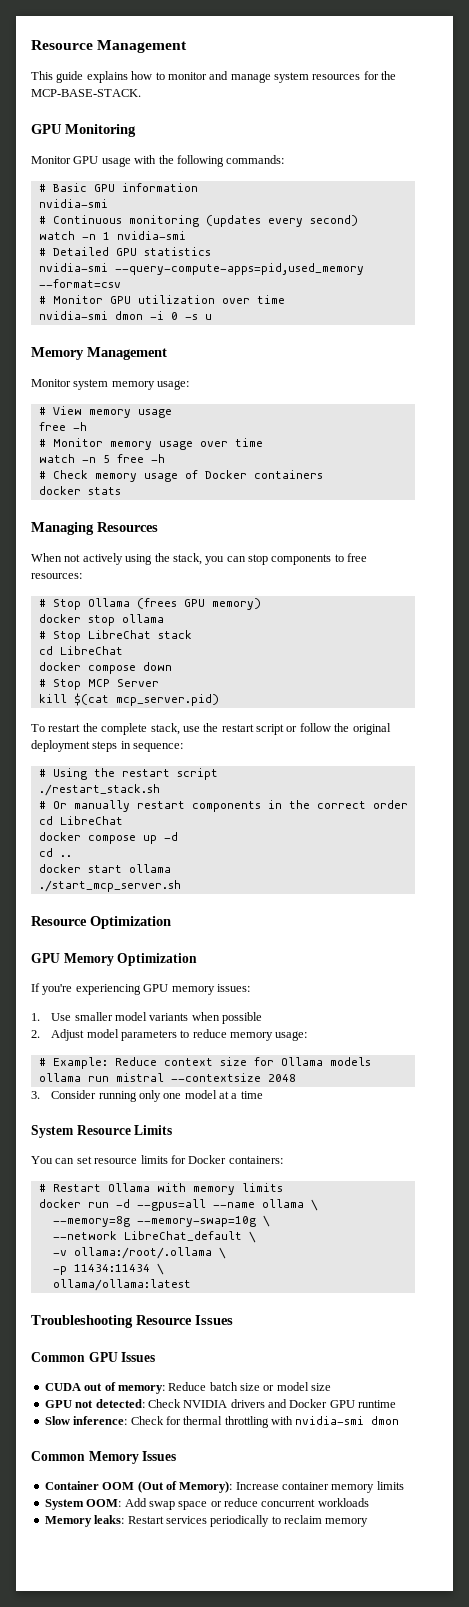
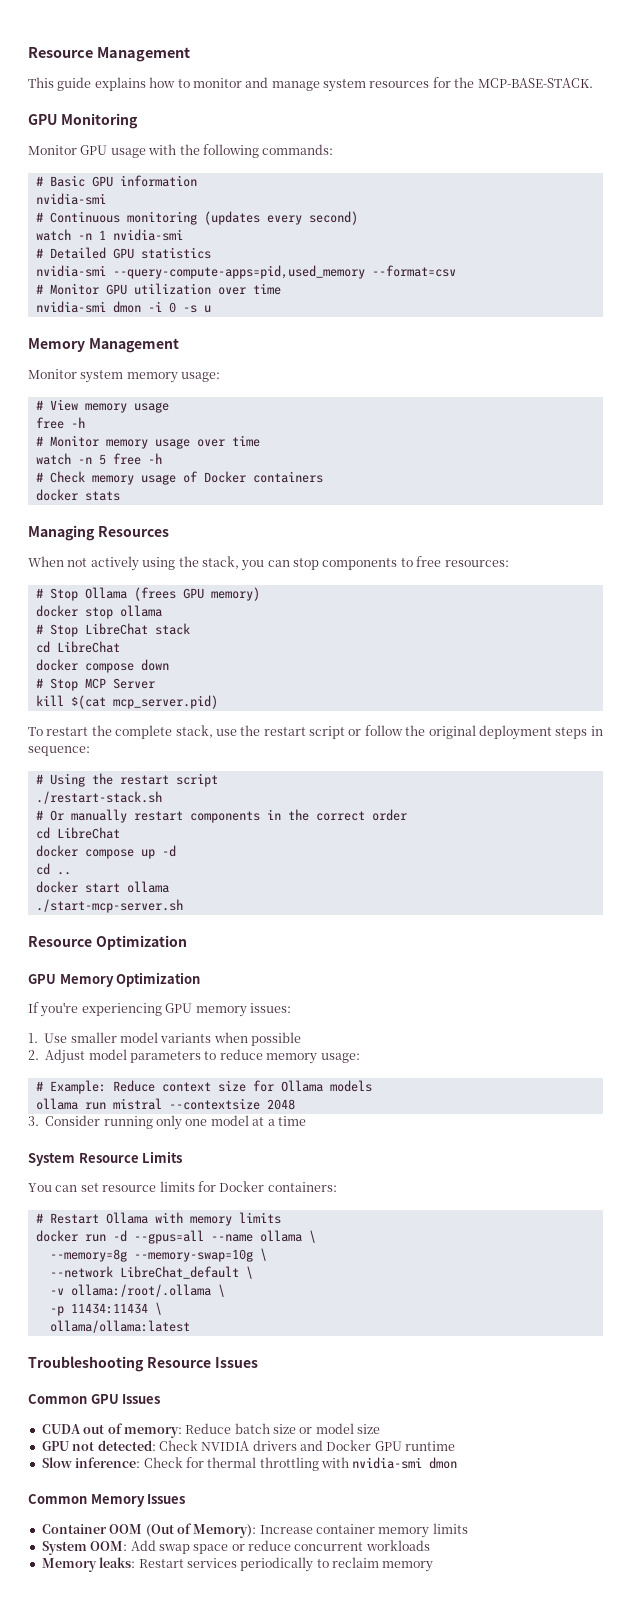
- ./restart_stack.sh
+ ./restart-stack.sh
- ./start_mcp_server.sh
+ ./start-mcp-server.sh

